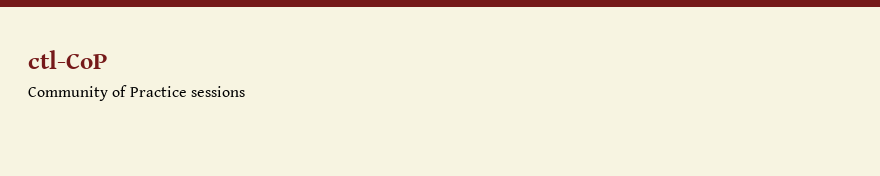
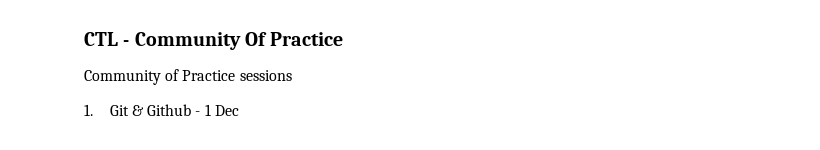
- ctl-CoP
+ CTL - Community Of Practice
+ 1. Git & Github - 1 Dec

